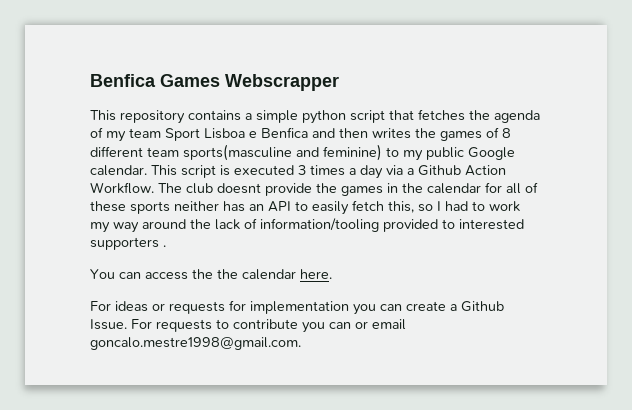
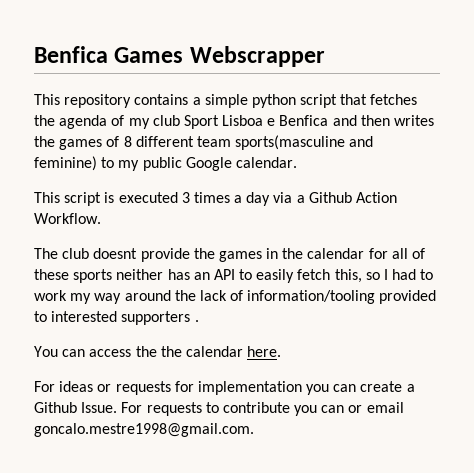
- This repository contains a simple python script that fetches the agenda of my team Sport Lisboa e Benfica and then writes the games of 8 different team sports(masculine and feminine) to my public Google calendar. This script is executed 3 times a day via a Github Action Workflow. The club doesnt provide the games in the calendar for all of these sports neither has an API to easily fetch this, so I had to work my way around the lack of information/tooling provided to interested supporters .
+ This repository contains a simple python script that fetches the agenda of my club Sport Lisboa e Benfica and then writes the games of 8 different team sports(masculine and feminine) to my public Google calendar.
+ This script is executed 3 times a day via a Github Action Workflow.
+ The club doesnt provide the games in the calendar for all of these sports neither has an API to easily fetch this, so I had to work my way around the lack of information/tooling provided to interested supporters .

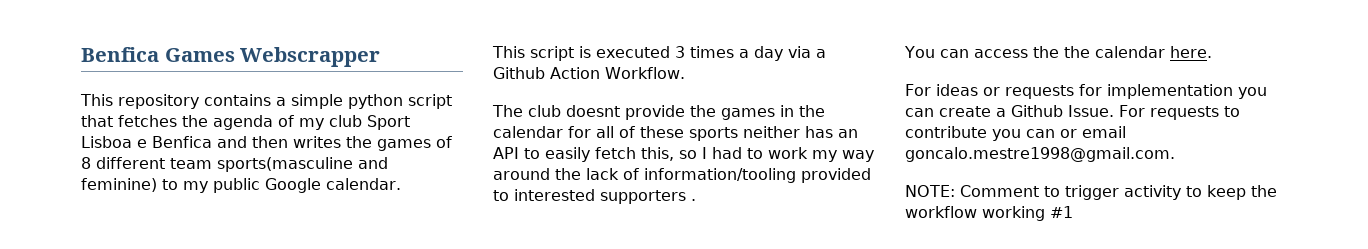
+ NOTE: Comment to trigger activity to keep the workflow working #1

